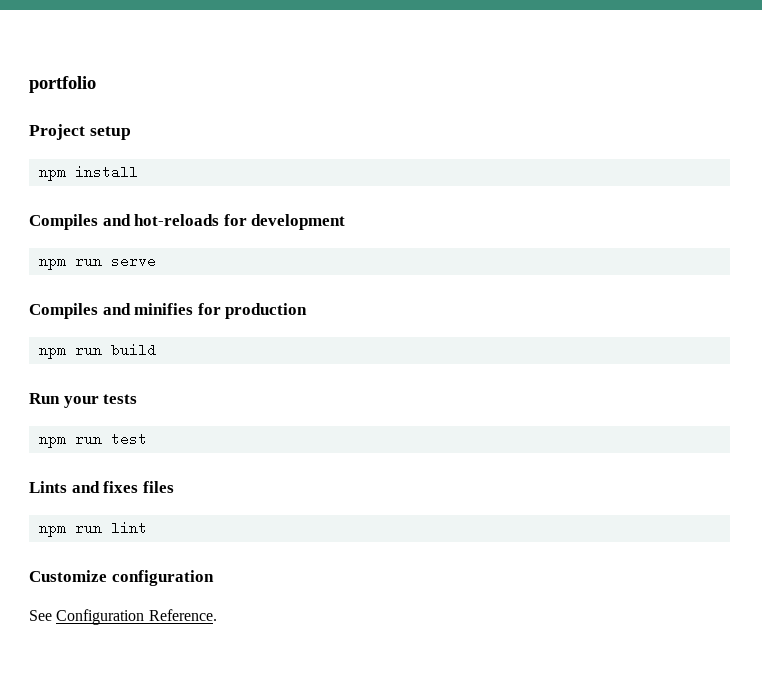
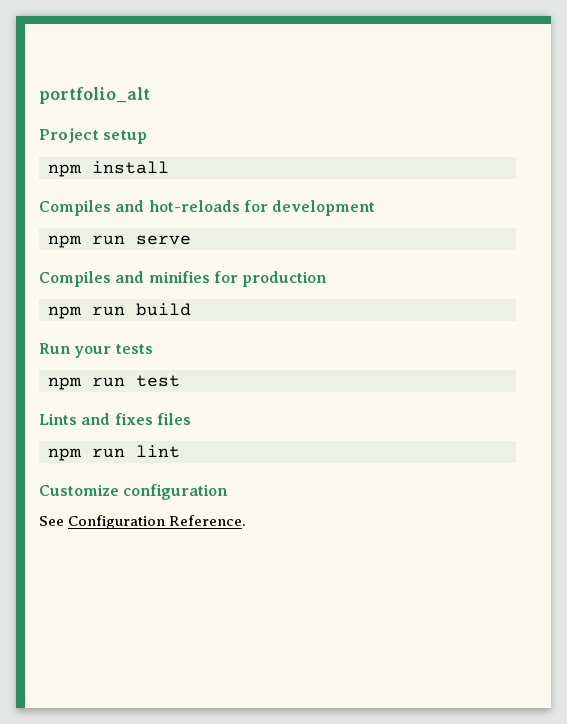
- portfolio
+ portfolio_alt

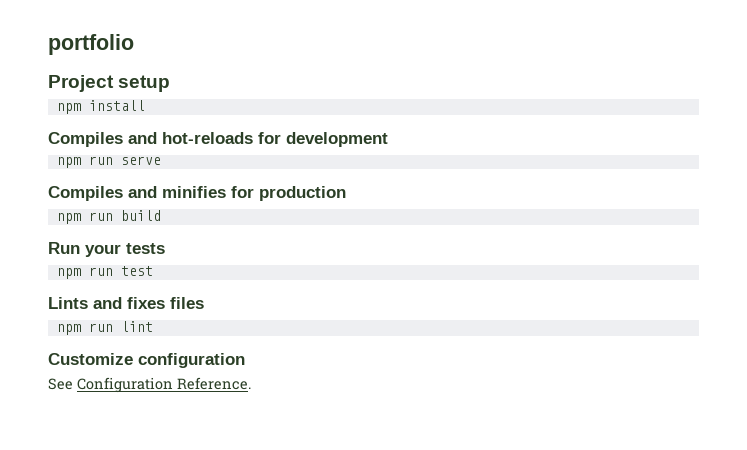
- portfolio_alt
+ portfolio

